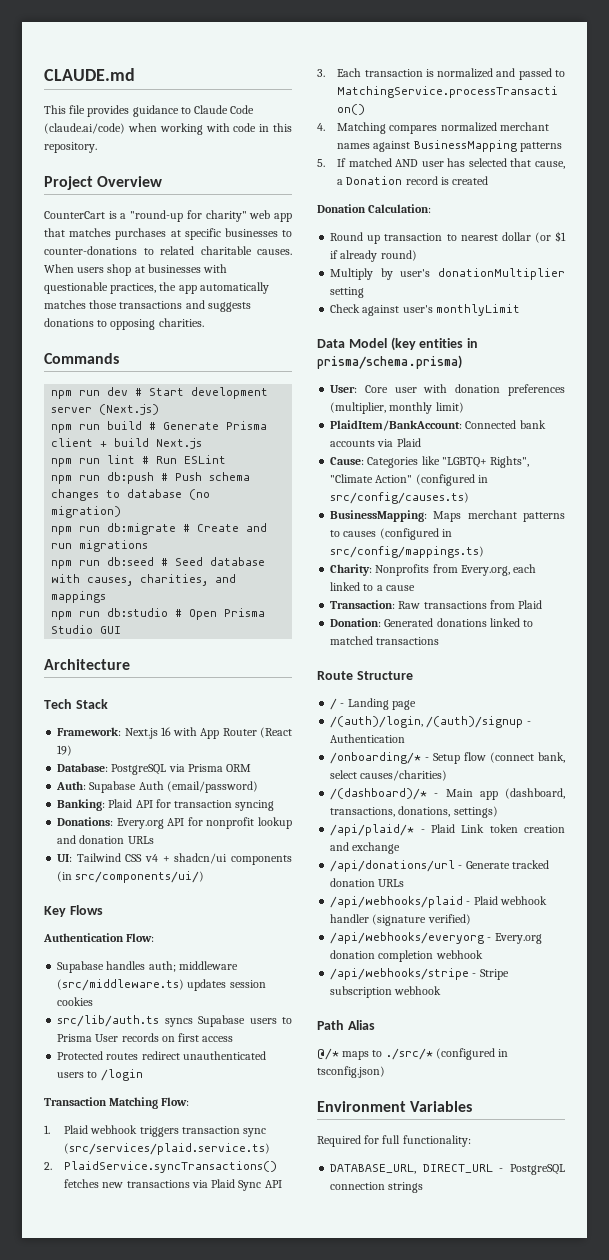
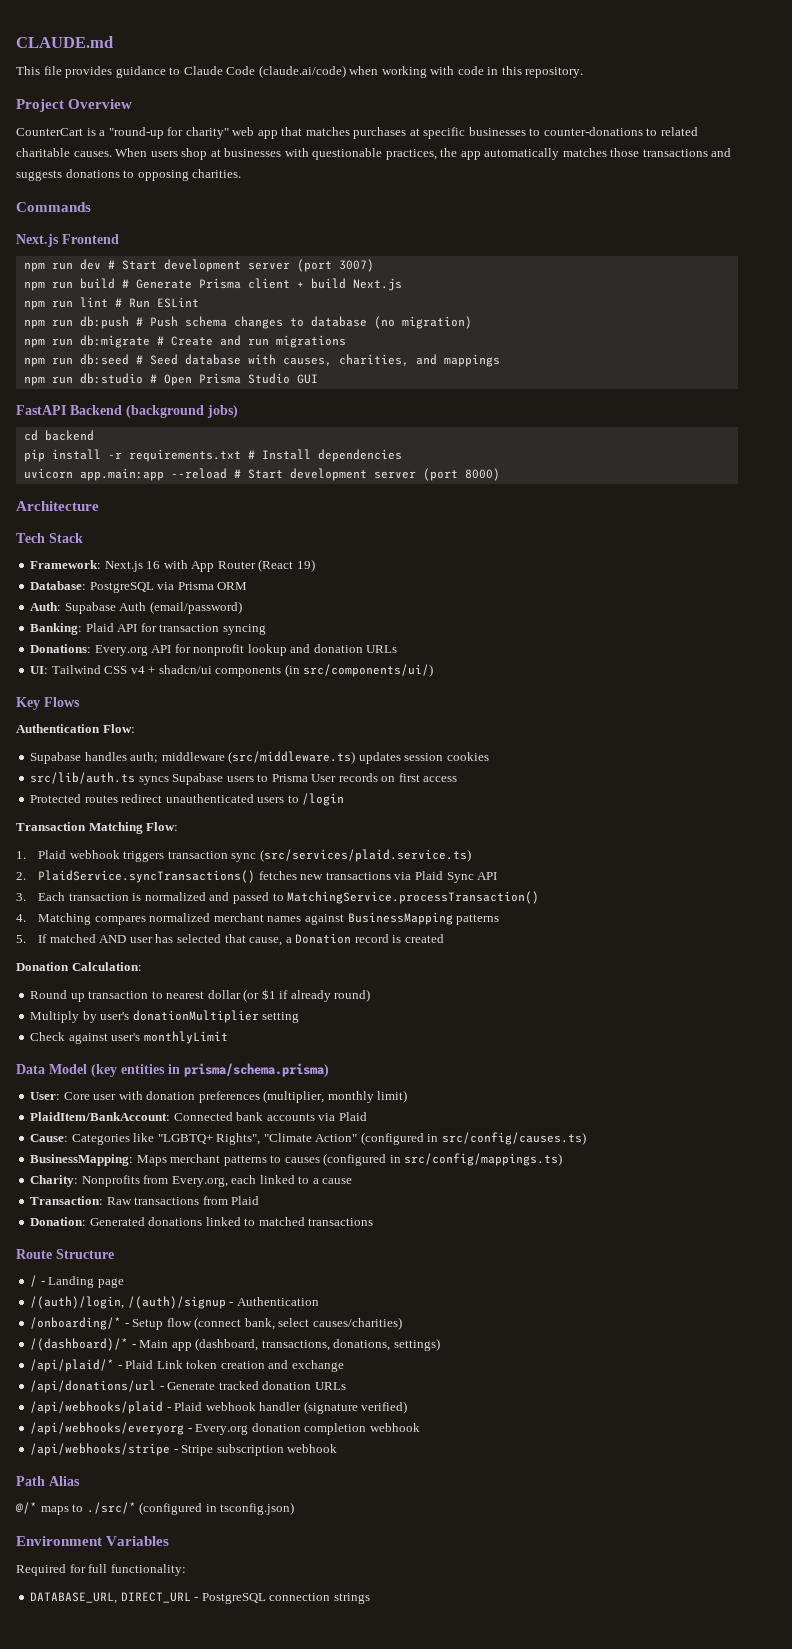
+ Next.js Frontend
- npm run dev # Start development server (Next.js)
+ npm run dev # Start development server (port 3007)
+ FastAPI Backend (background jobs)
+ cd backend
+ pip install -r requirements.txt # Install dependencies
+ uvicorn app.main:app --reload # Start development server (port 8000)

